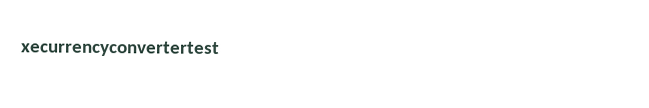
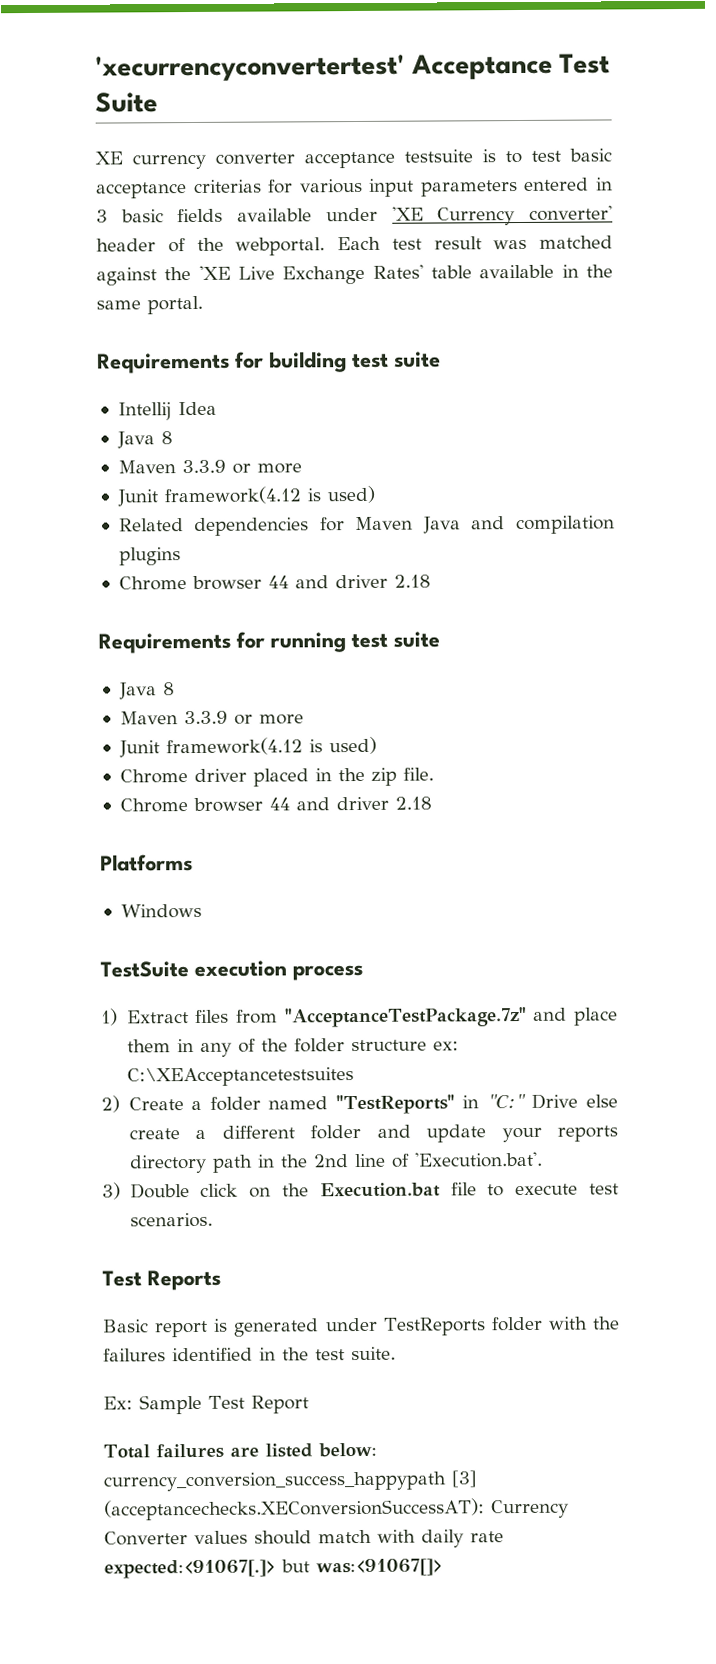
- xecurrencyconvertertest
+ 'xecurrencyconvertertest' Acceptance Test Suite
+ XE currency converter acceptance testsuite is to test basic acceptance criterias for various input parameters entered in 3 basic fields available under 'XE Currency converter' header of the webportal. Each test result was matched against the 'XE Live Exchange Rates' table available in the same portal.
+ Requirements for building test suite
+ Intellij Idea
+ Java 8
+ Maven 3.3.9 or more
+ Junit framework(4.12 is used)
+ Related dependencies for Maven Java and compilation plugins
+ Chrome browser 44 and driver 2.18
+ Requirements for running test suite
+ Java 8
+ Maven 3.3.9 or more
+ Junit framework(4.12 is used)
+ Chrome driver placed in the zip file.
+ Chrome browser 44 and driver 2.18
+ Platforms
+ Windows
+ TestSuite execution process
+ 1) Extract files from "AcceptanceTestPackage.7z" and place them in any of the folder structure ex: C:\XEAcceptancetestsuites
+ 2) Create a folder named "TestReports" in "C:" Drive else create a different folder and update your reports directory path in the 2nd line of 'Execution.bat'.
+ 3) Double click on the Execution.bat file to execute test scenarios.
+ Test Reports
+ Basic report is generated under TestReports folder with the failures identified in the test suite.
+ Ex: Sample Test Report
+ Total failures are listed below: currency_conversion_success_happypath [3] (acceptancechecks.XEConversionSuccessAT): Currency Converter values should match with daily rate expected:<91067[.]> but was:<91067[]>

